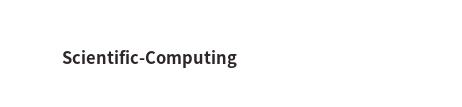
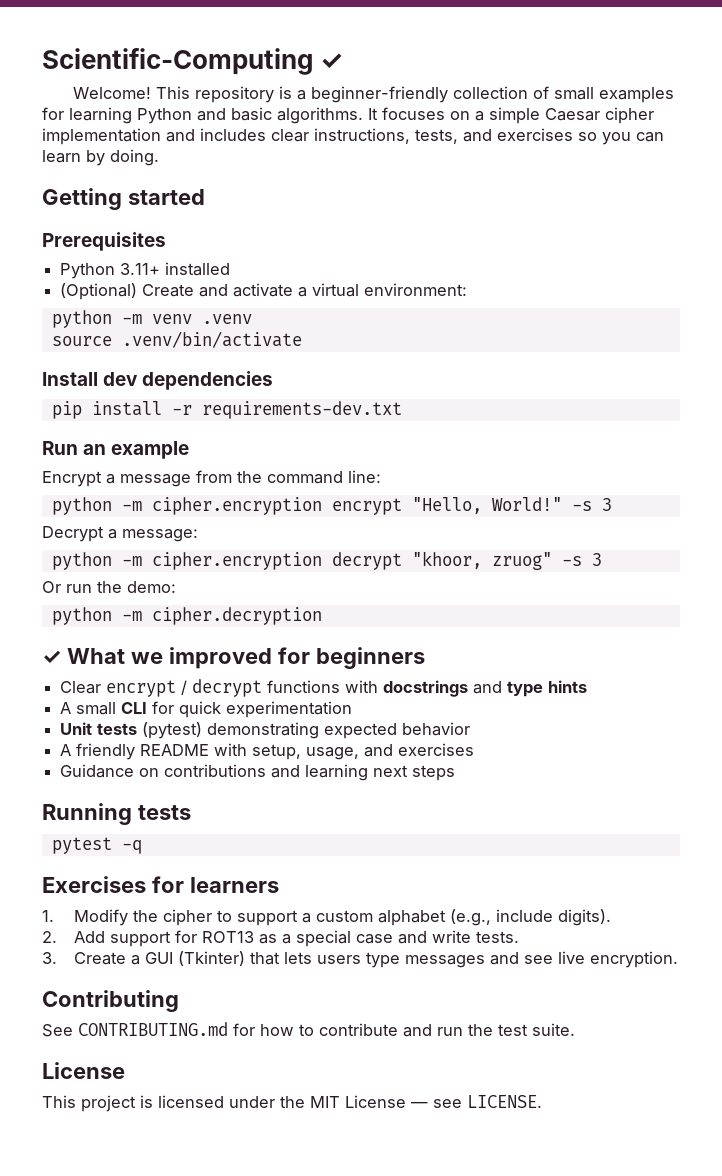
- Scientific-Computing
+ Scientific-Computing ✓
+ Welcome! This repository is a beginner-friendly collection of small examples for learning Python and basic algorithms. It focuses on a simple Caesar cipher implementation and includes clear instructions, tests, and exercises so you can learn by doing.
+ Getting started
+ Prerequisites
+ Python 3.11+ installed
+ (Optional) Create and activate a virtual environment:
+ python -m venv .venv
+ source .venv/bin/activate
+ Install dev dependencies
+ pip install -r requirements-dev.txt
+ Run an example
+ Encrypt a message from the command line:
+ python -m cipher.encryption encrypt "Hello, World!" -s 3
+ Decrypt a message:
+ python -m cipher.encryption decrypt "khoor, zruog" -s 3
+ Or run the demo:
+ python -m cipher.decryption
+ ✓ What we improved for beginners
+ Clear encrypt / decrypt functions with docstrings and type hints
+ A small CLI for quick experimentation
+ Unit tests (pytest) demonstrating expected behavior
+ A friendly README with setup, usage, and exercises
+ Guidance on contributions and learning next steps
+ Running tests
+ pytest -q
+ Exercises for learners
+ 1. Modify the cipher to support a custom alphabet (e.g., include digits).
+ 2. Add support for ROT13 as a special case and write tests.
+ 3. Create a GUI (Tkinter) that lets users type messages and see live encryption.
+ Contributing
+ See CONTRIBUTING.md for how to contribute and run the test suite.
+ License
+ This project is licensed under the MIT License — see LICENSE.

